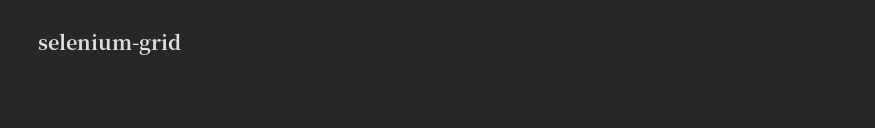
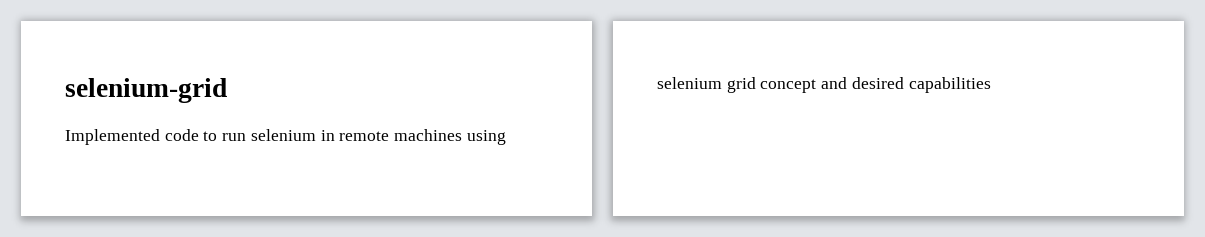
+ Implemented code to run selenium in remote machines using selenium grid concept and desired capabilities

